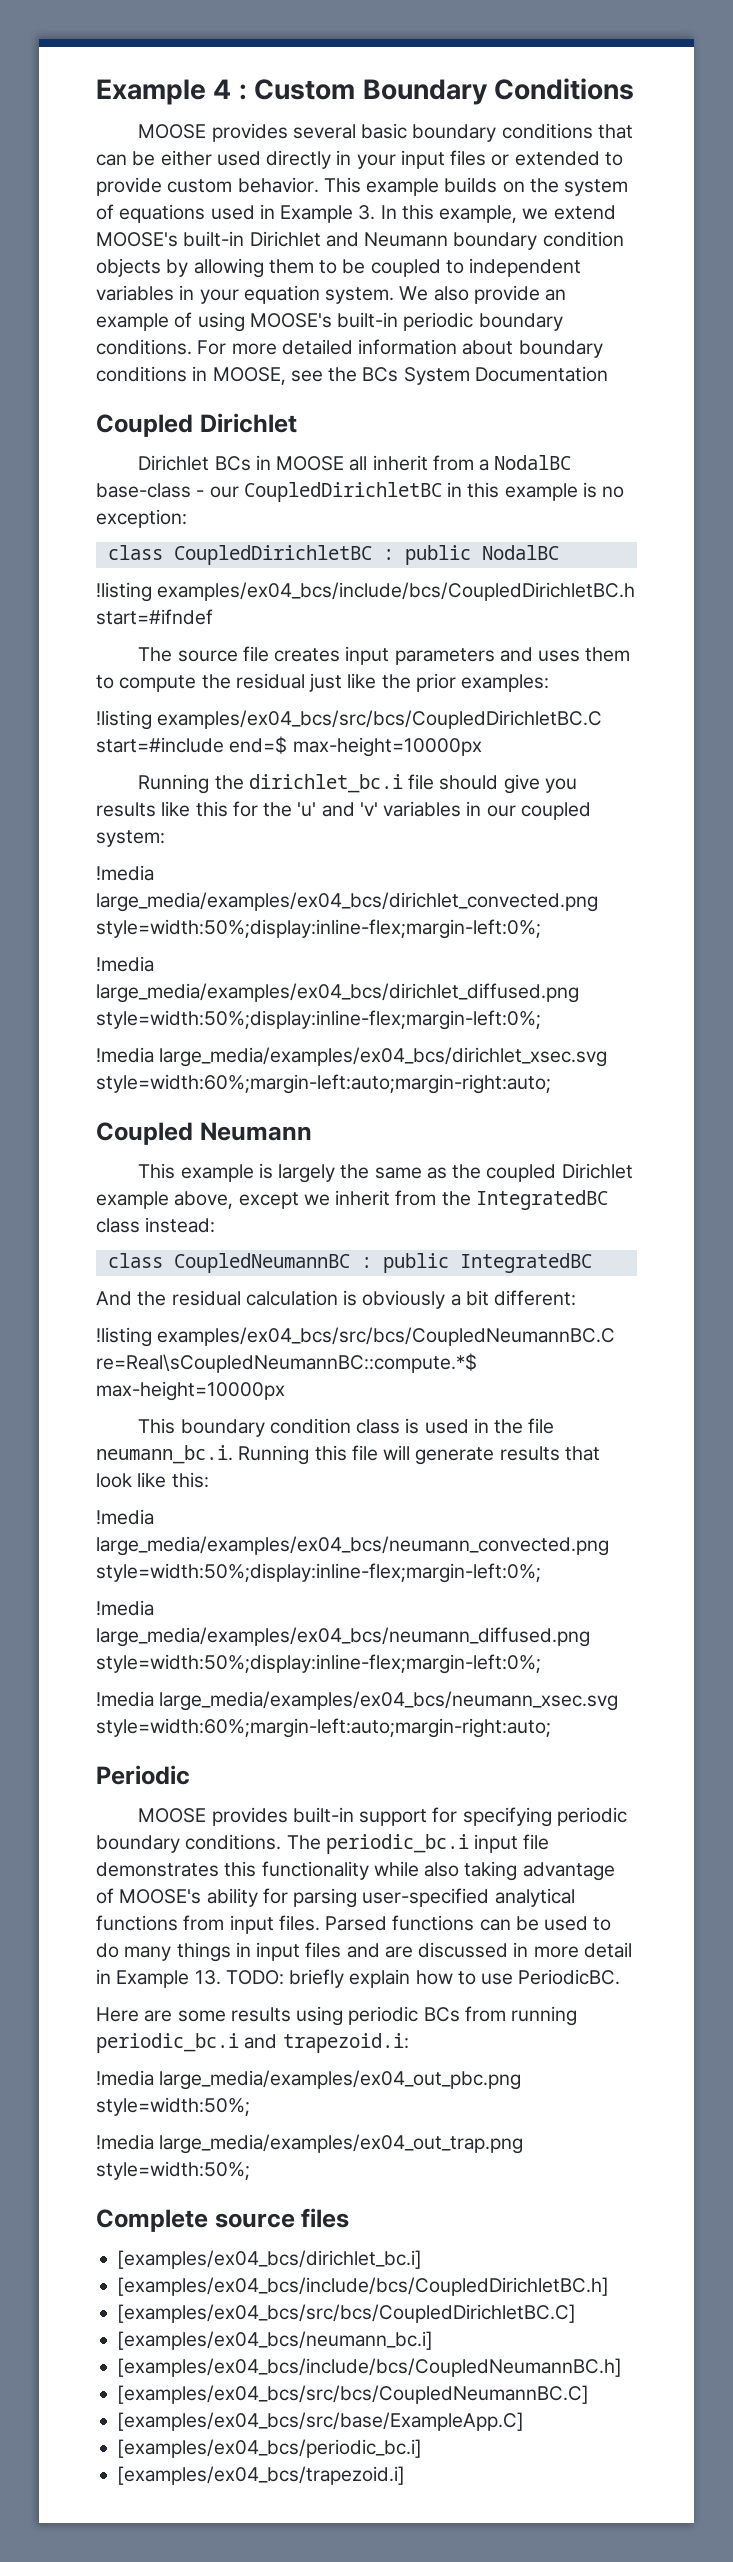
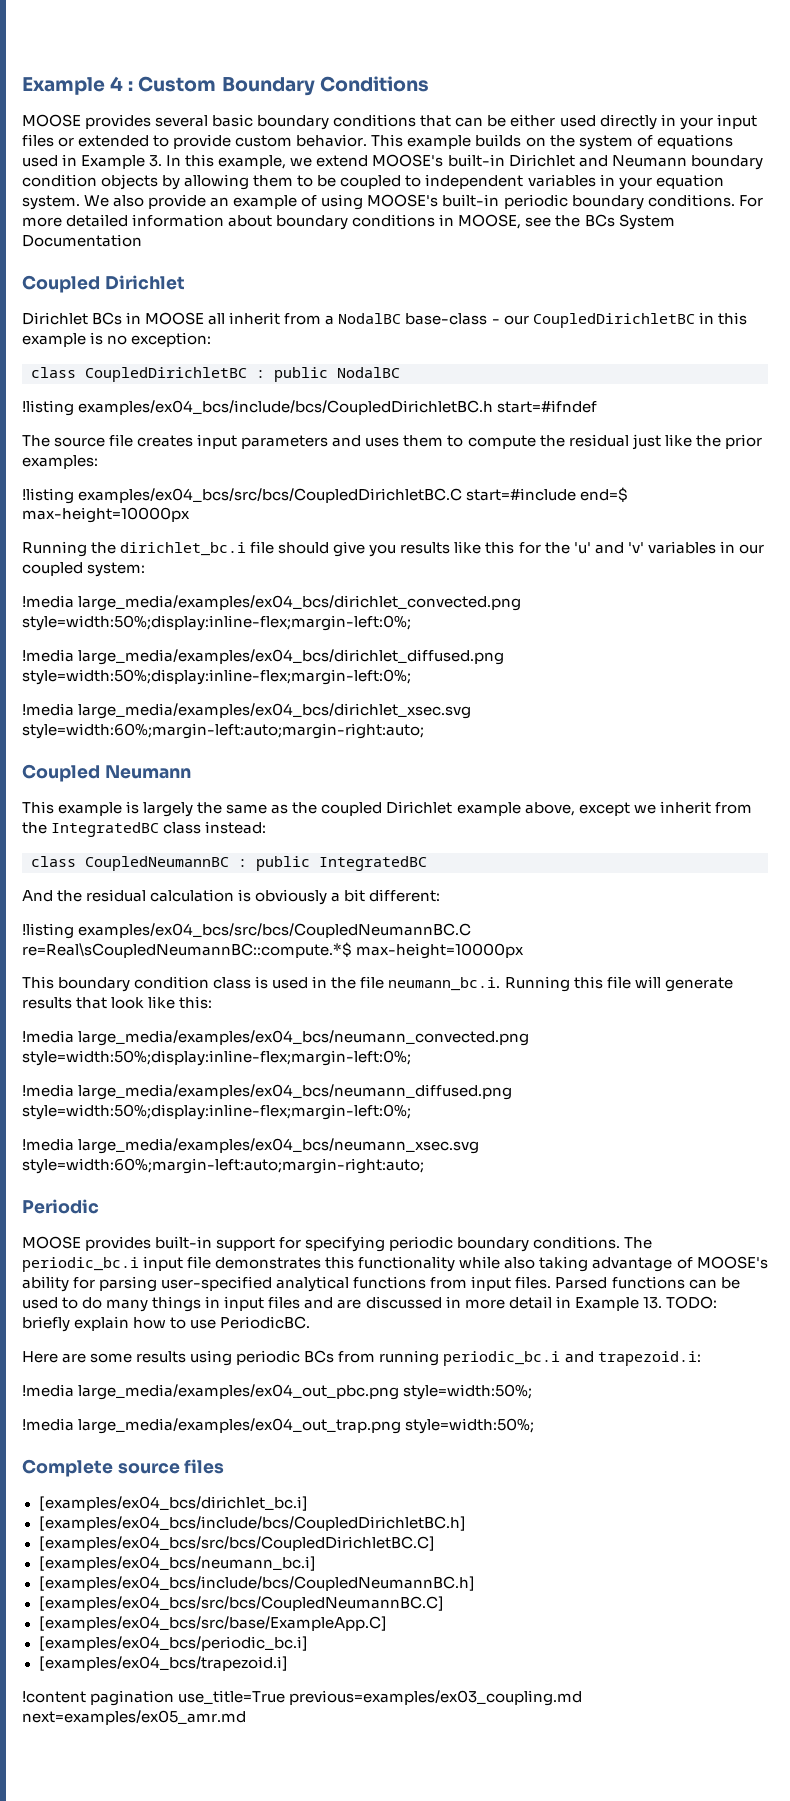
+ !content pagination use_title=True previous=examples/ex03_coupling.md next=examples/ex05_amr.md

